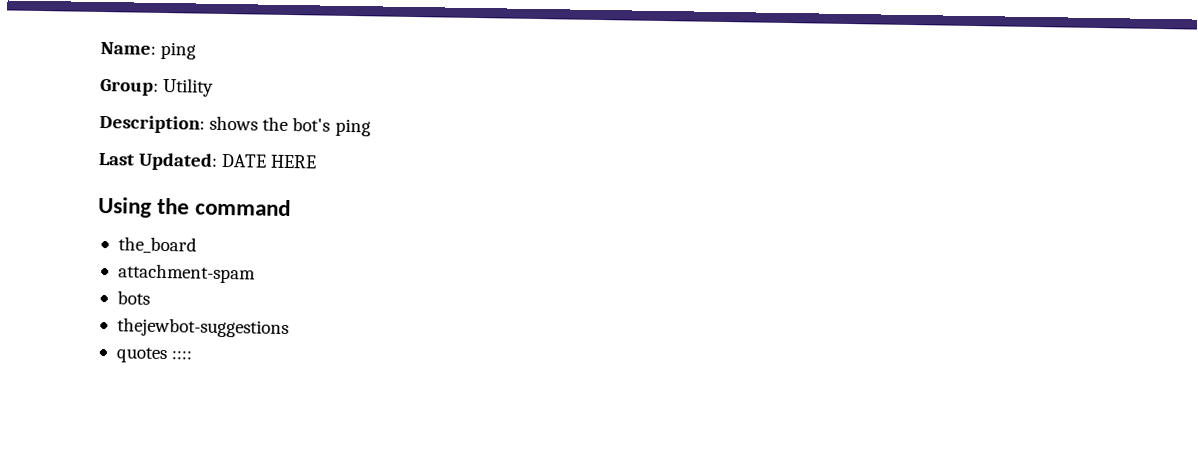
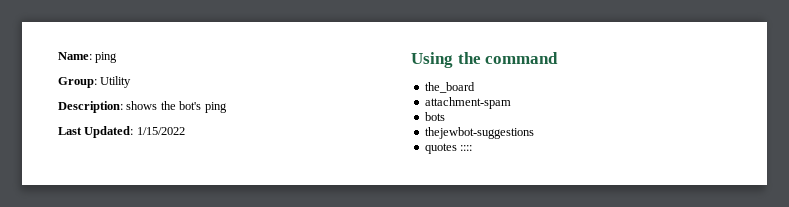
- Last Updated: DATE HERE
+ Last Updated: 1/15/2022

